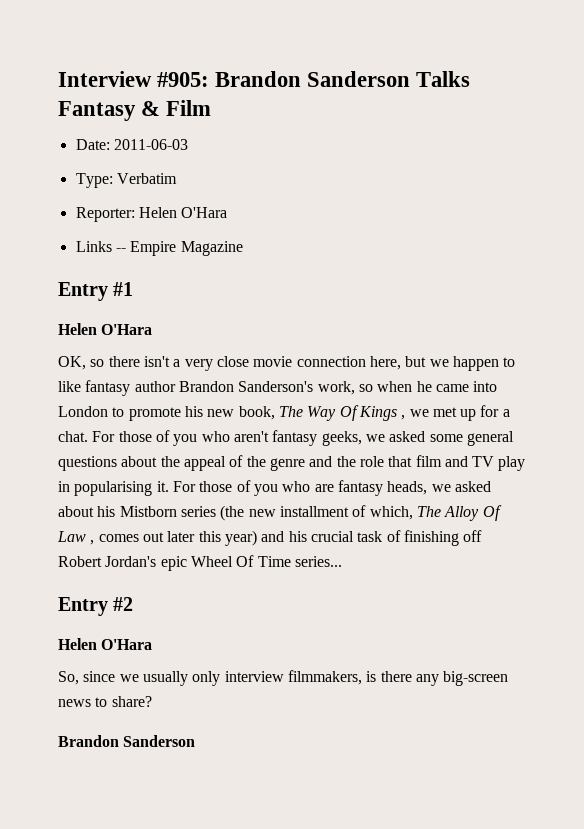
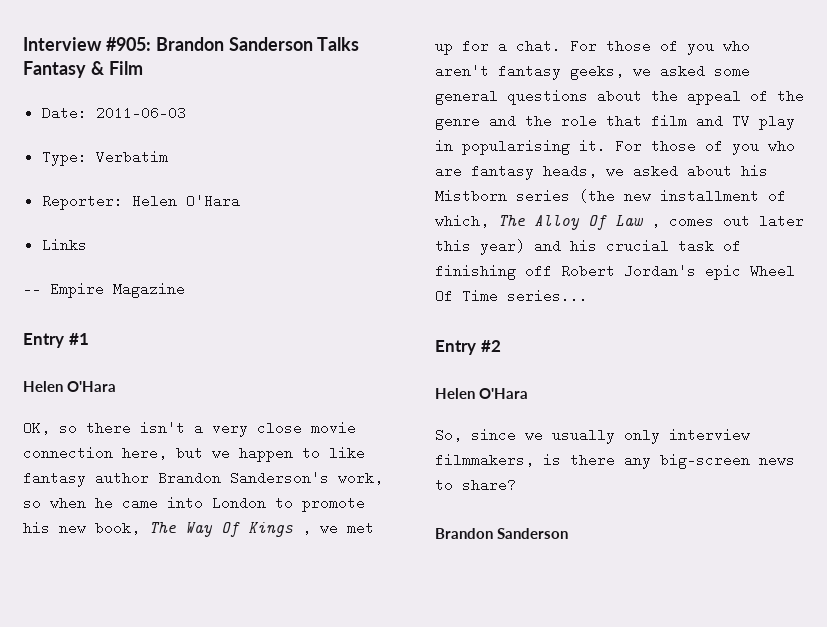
- Links -- Empire Magazine
+ Links
+ -- Empire Magazine

